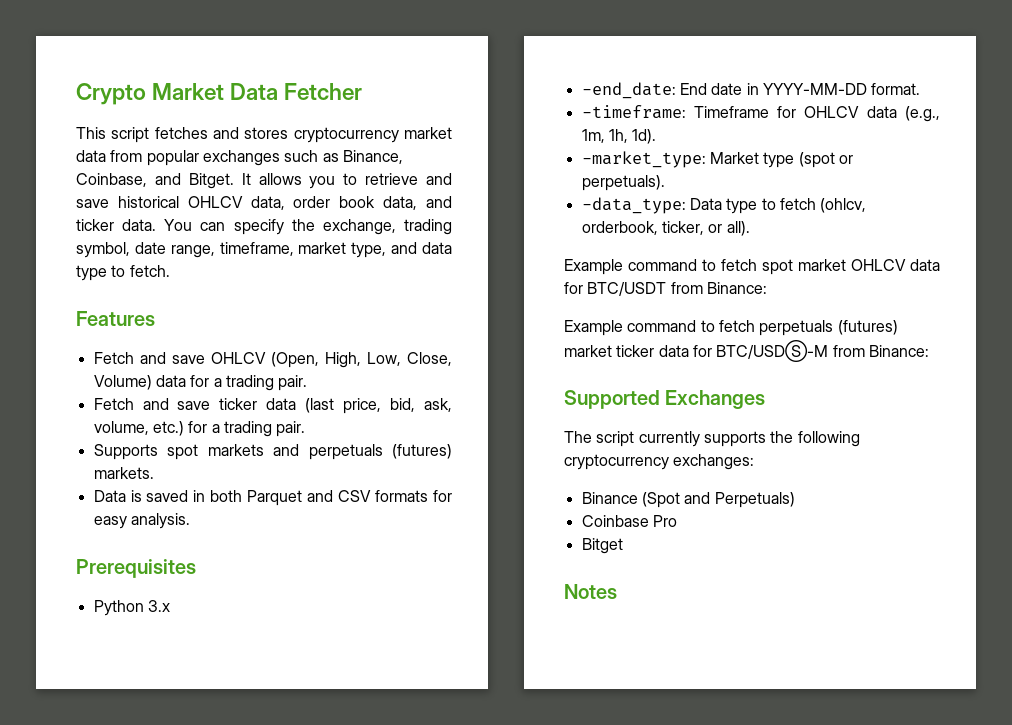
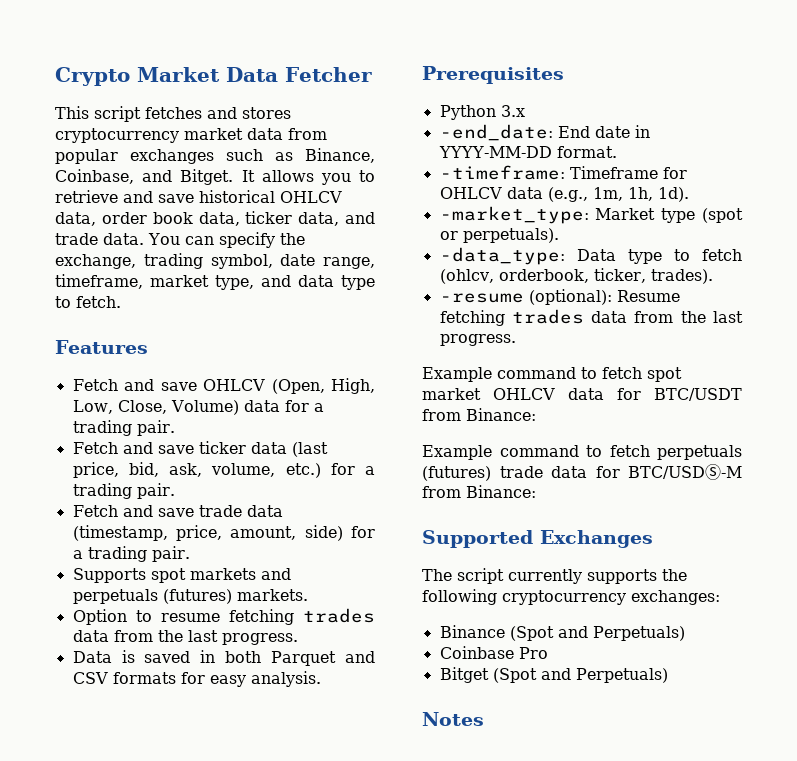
- It allows you to retrieve and save historical OHLCV data, order book data, and ticker data.
+ It allows you to retrieve and save historical OHLCV data, order book data, ticker data, and trade data.
+ Fetch and save trade data (timestamp, price, amount, side) for a trading pair.
+ Option to resume fetching trades data from the last progress.
- -data_type: Data type to fetch (ohlcv, orderbook, ticker, or all).
+ -data_type: Data type to fetch (ohlcv, orderbook, ticker, trades).
+ -resume (optional): Resume fetching trades data from the last progress.
- Example command to fetch perpetuals (futures) market ticker data for BTC/USDⓈ-M from Binance:
+ Example command to fetch perpetuals (futures) trade data for BTC/USDⓈ-M from Binance:
- Bitget
+ Bitget (Spot and Perpetuals)

